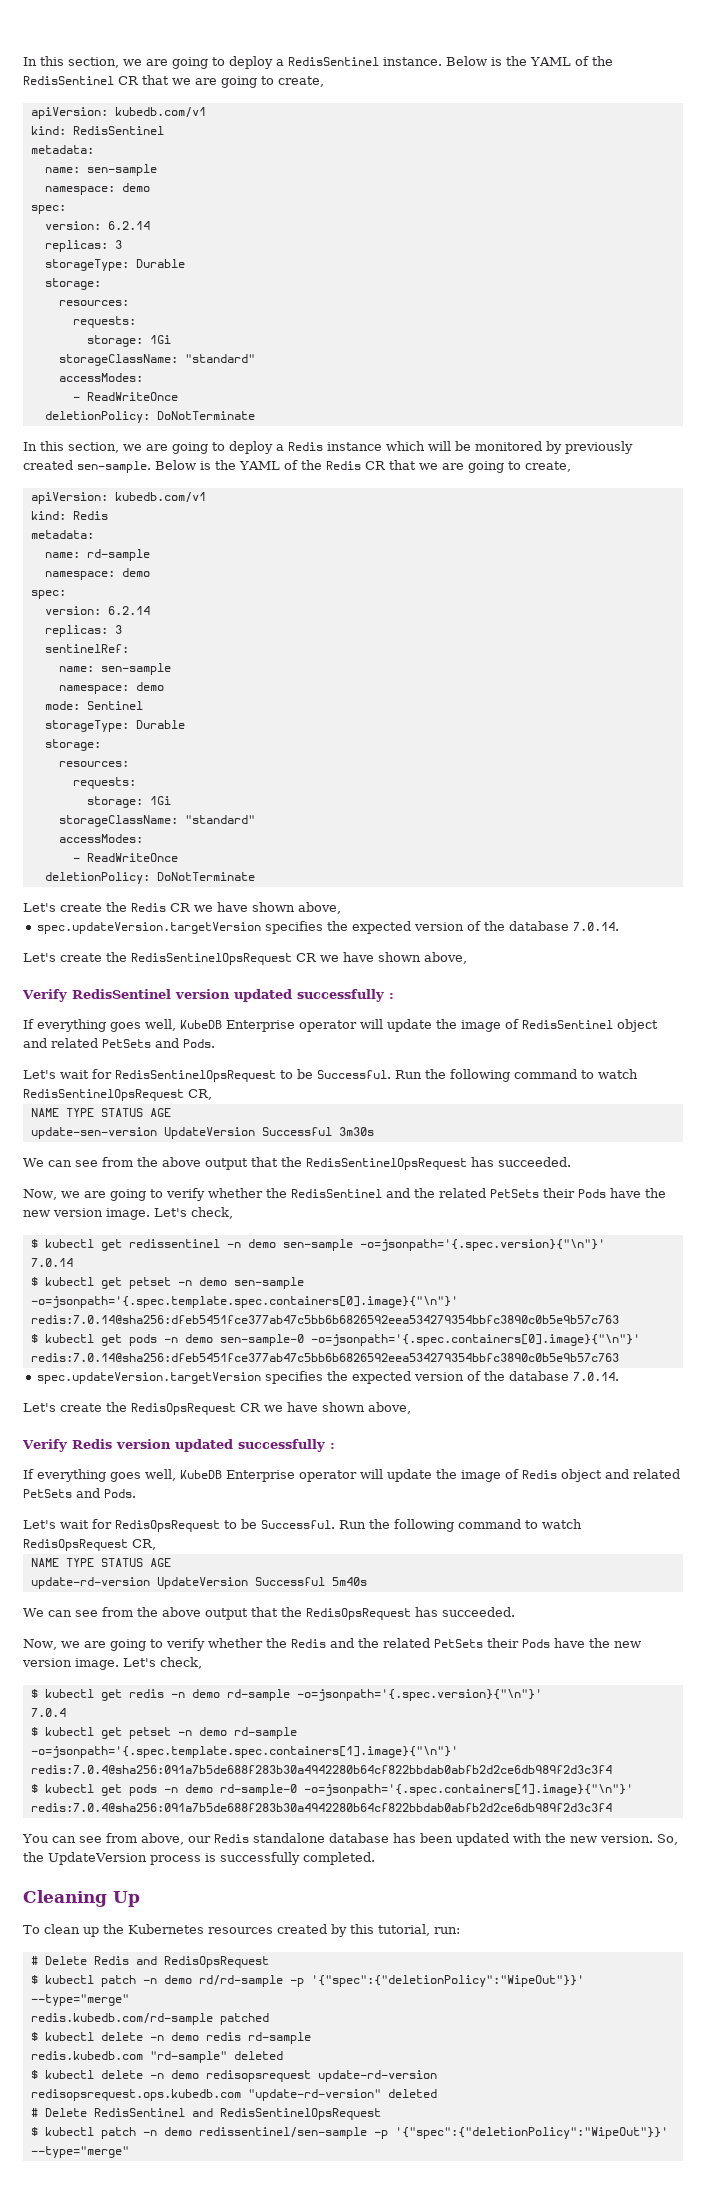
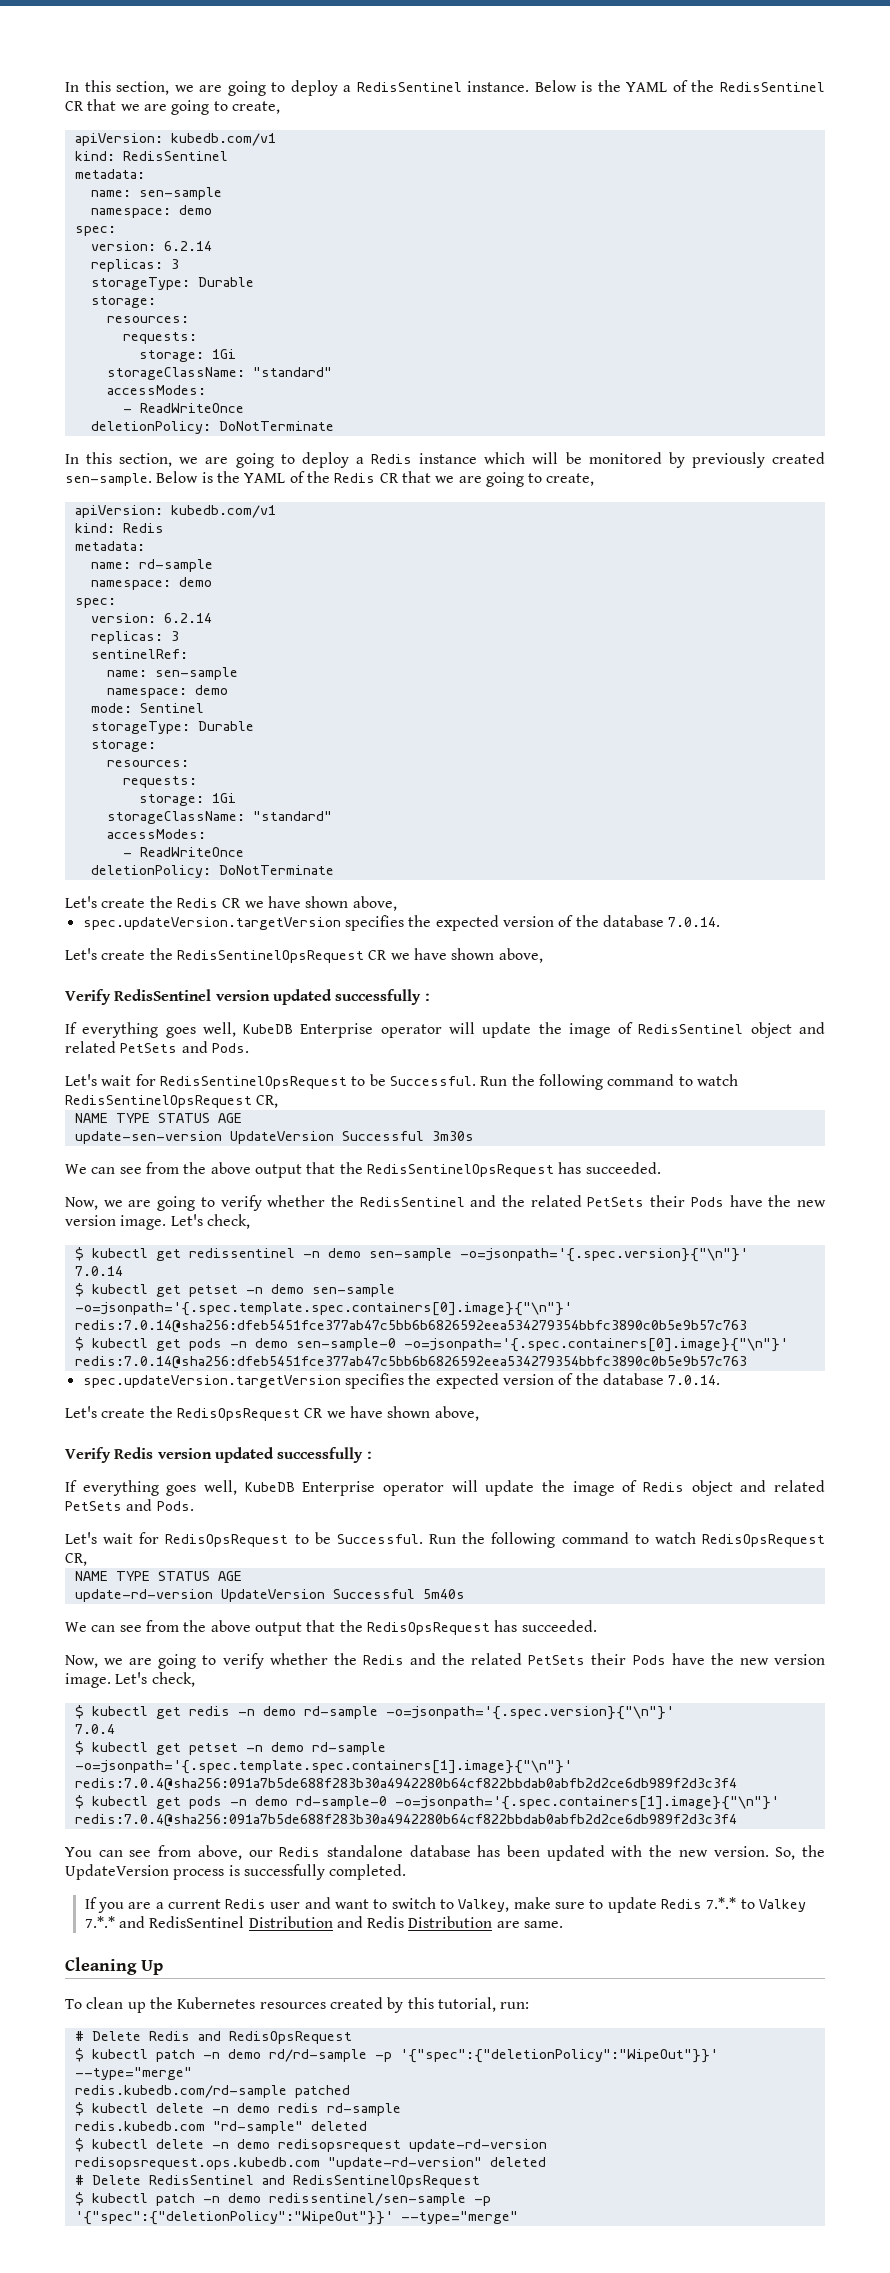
+ If you are a current Redis user and want to switch to Valkey, make sure to update Redis 7.*.* to Valkey 7.*.* and RedisSentinel Distribution and Redis Distribution are same.

